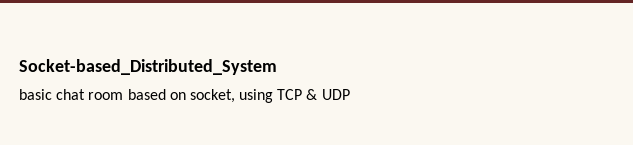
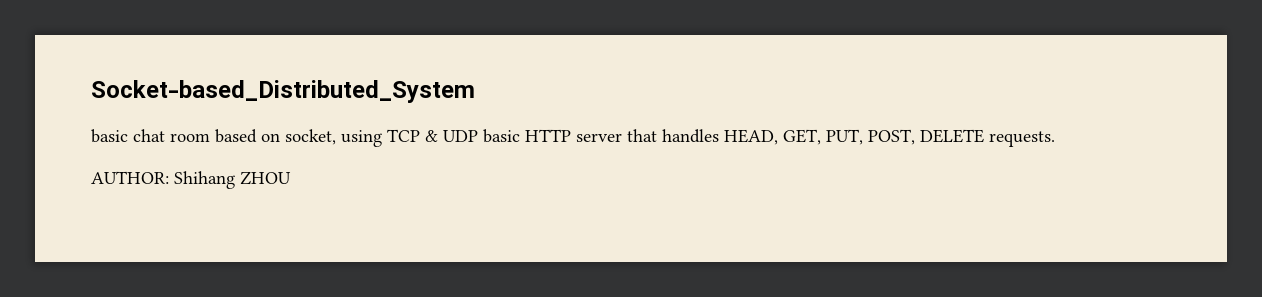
- basic chat room based on socket, using TCP & UDP
+ basic chat room based on socket, using TCP & UDP basic HTTP server that handles HEAD, GET, PUT, POST, DELETE requests.
+ AUTHOR: Shihang ZHOU

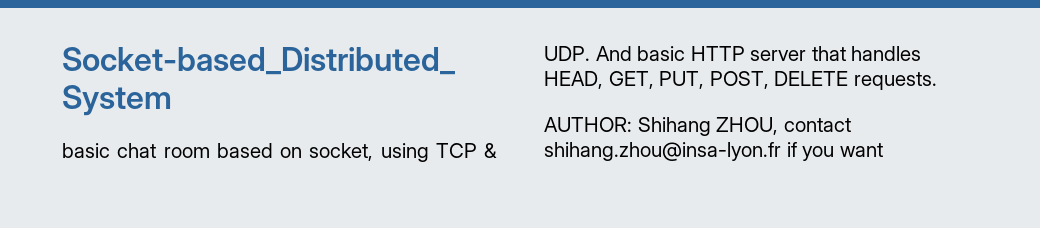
- basic chat room based on socket, using TCP & UDP basic HTTP server that handles HEAD, GET, PUT, POST, DELETE requests.
+ basic chat room based on socket, using TCP & UDP. And basic HTTP server that handles HEAD, GET, PUT, POST, DELETE requests.
- AUTHOR: Shihang ZHOU
+ AUTHOR: Shihang ZHOU, contact shihang.zhou@insa-lyon.fr if you want

